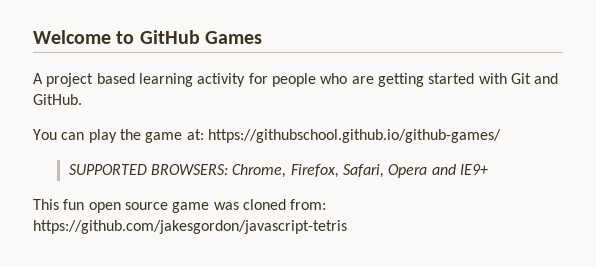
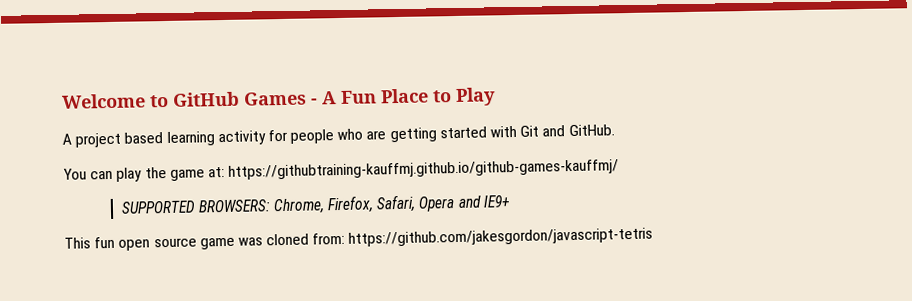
- Welcome to GitHub Games
+ Welcome to GitHub Games - A Fun Place to Play
- You can play the game at: https://githubschool.github.io/github-games/
+ You can play the game at: https://githubtraining-kauffmj.github.io/github-games-kauffmj/

